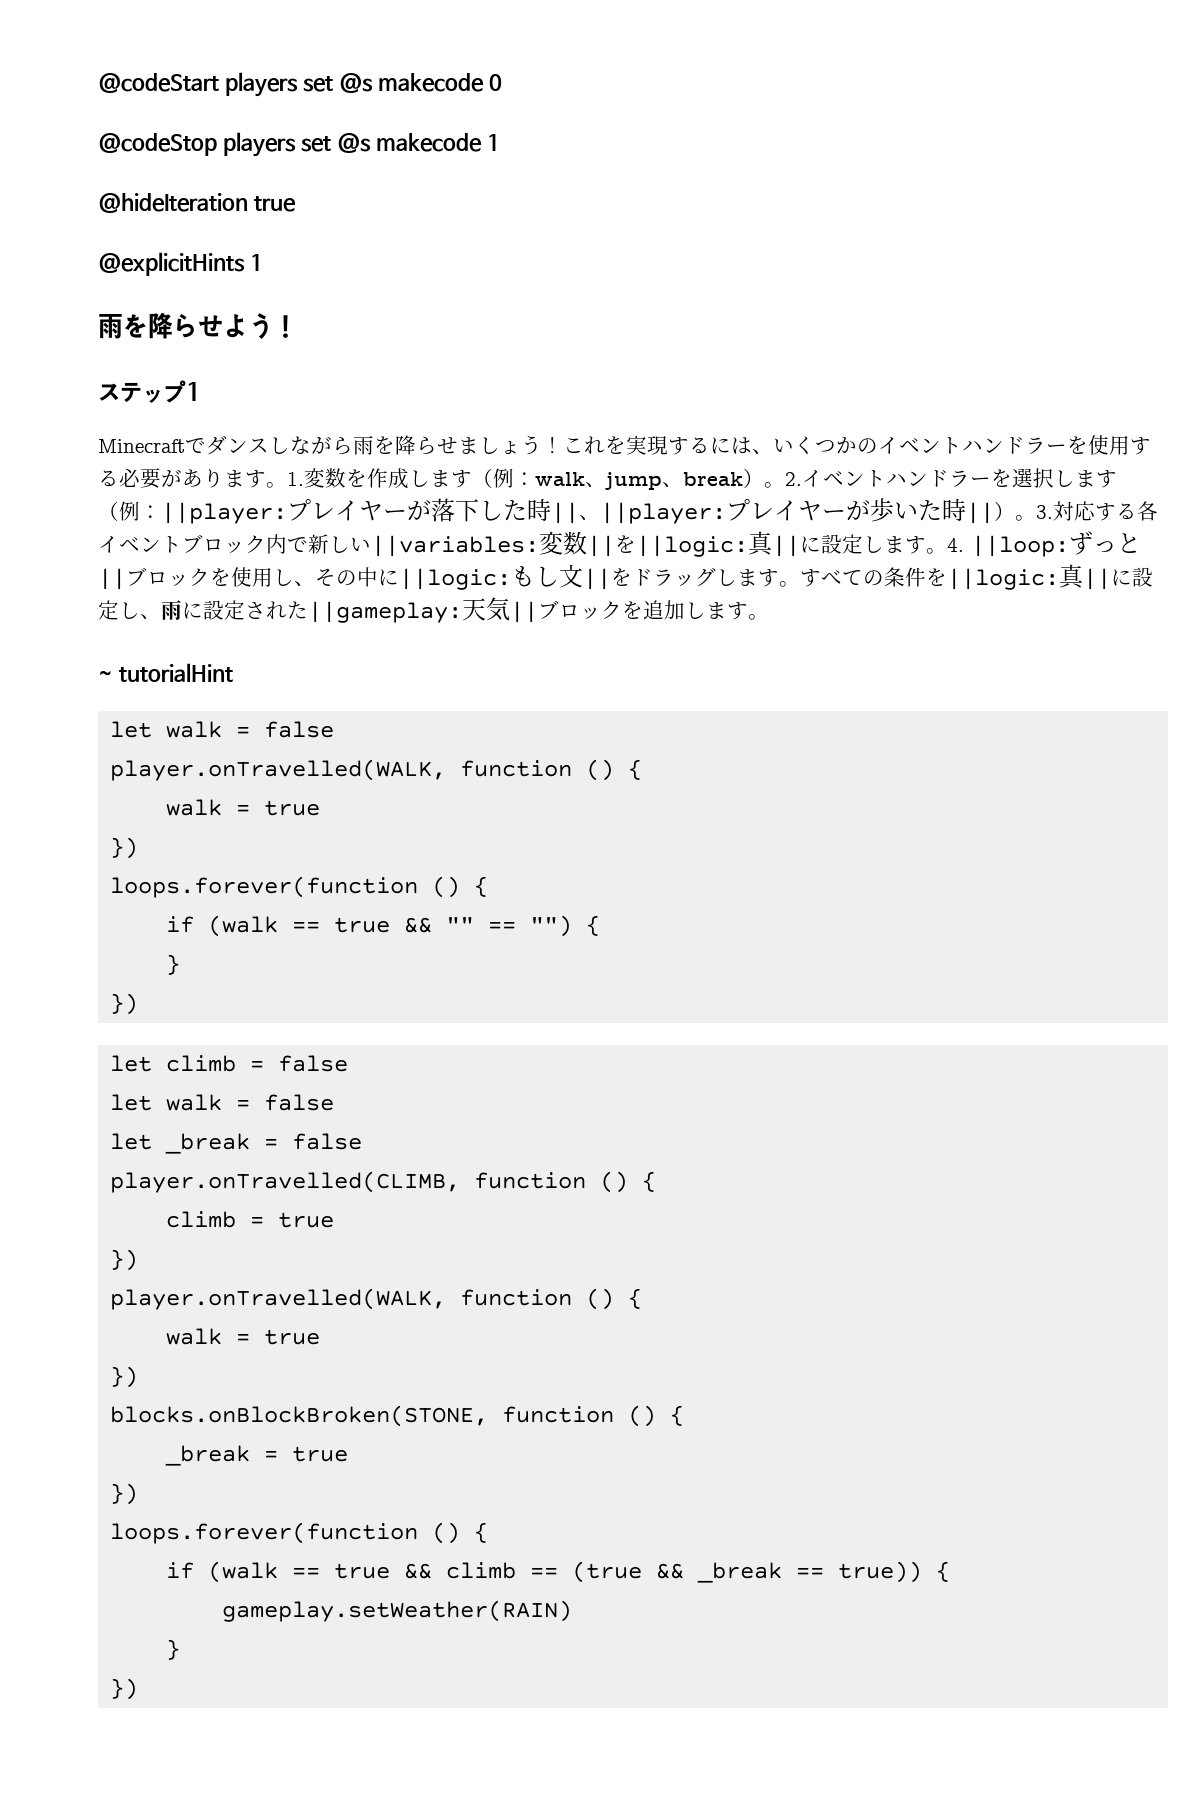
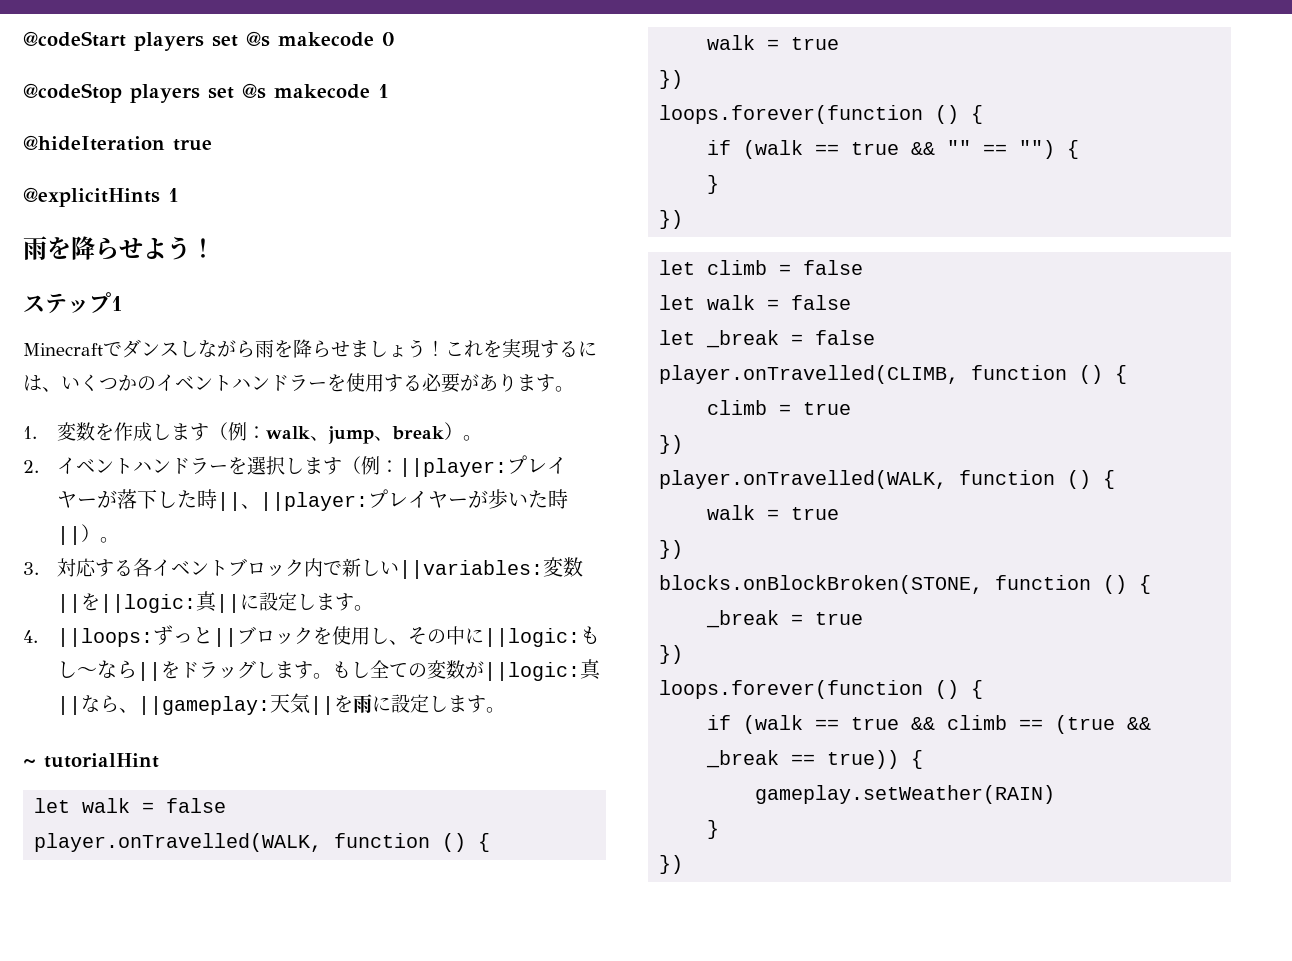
- これを実現するには、いくつかのイベントハンドラーを使用する必要があります。1.変数を作成します（例：
+ これを実現するには、いくつかのイベントハンドラーを使用する必要があります。
+ 1.変数を作成します（例：
- walk、jump、break）。2.イベントハンドラーを選択します（例：
+ walk、jump、break）。
+ 2.イベントハンドラーを選択します（例：
- プレイヤーが歩いた時||）。3.対応する各イベントブロック内で新しい||variables:
+ プレイヤーが歩いた時||）。
+ 3.対応する各イベントブロック内で新しい||variables:
- 真||に設定します。4. ||loop:
+ 真||に設定します。
+ 4. ||loops:
- もし文||をドラッグします。
+ もし〜なら||をドラッグします。
- すべての条件を||logic:真||に設定し、雨に設定された||gameplay:天気||ブロックを追加します。
+ もし全ての変数が||logic:真||なら、||gameplay:天気||を雨に設定します。

